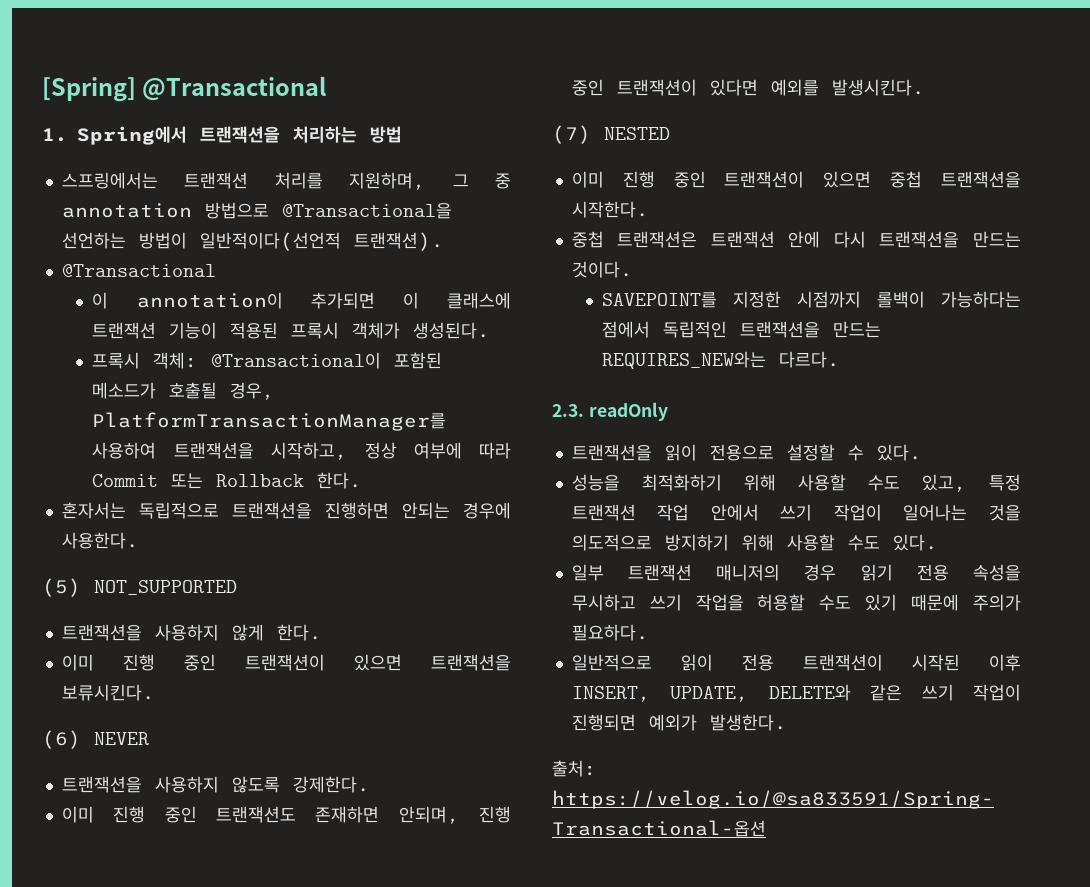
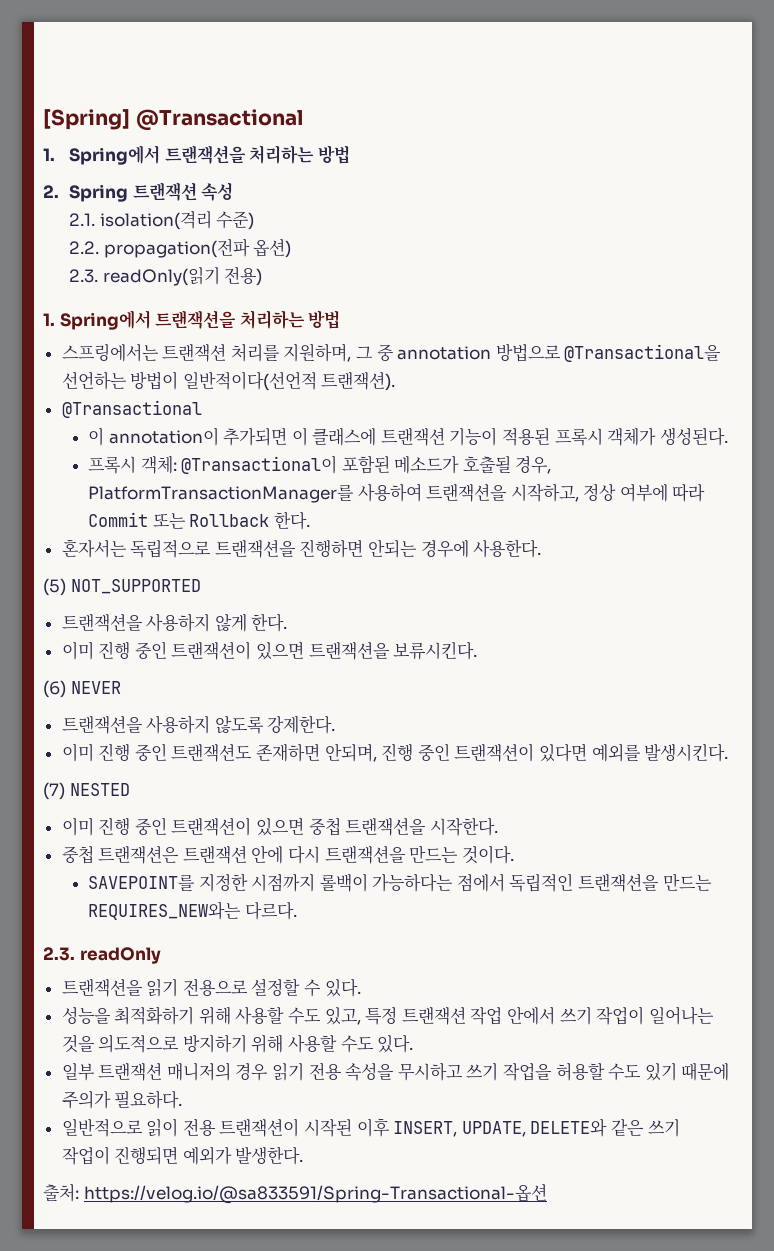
+ 2. Spring 트랜잭션 속성
+ 2.1. isolation(격리 수준)
+ 2.2. propagation(전파 옵션)
+ 2.3. readOnly(읽기 전용)
+ 1. Spring에서 트랜잭션을 처리하는 방법
- 트랜잭션을 읽이 전용으로 설정할 수 있다.
+ 트랜잭션을 읽기 전용으로 설정할 수 있다.

